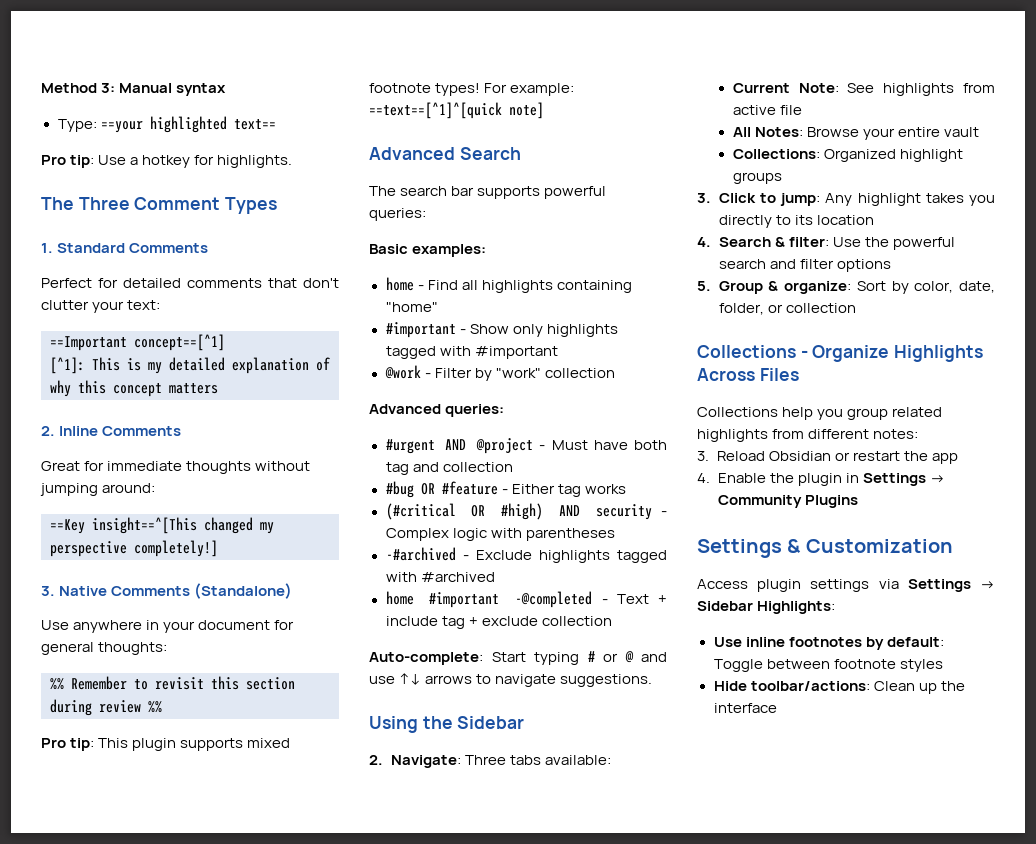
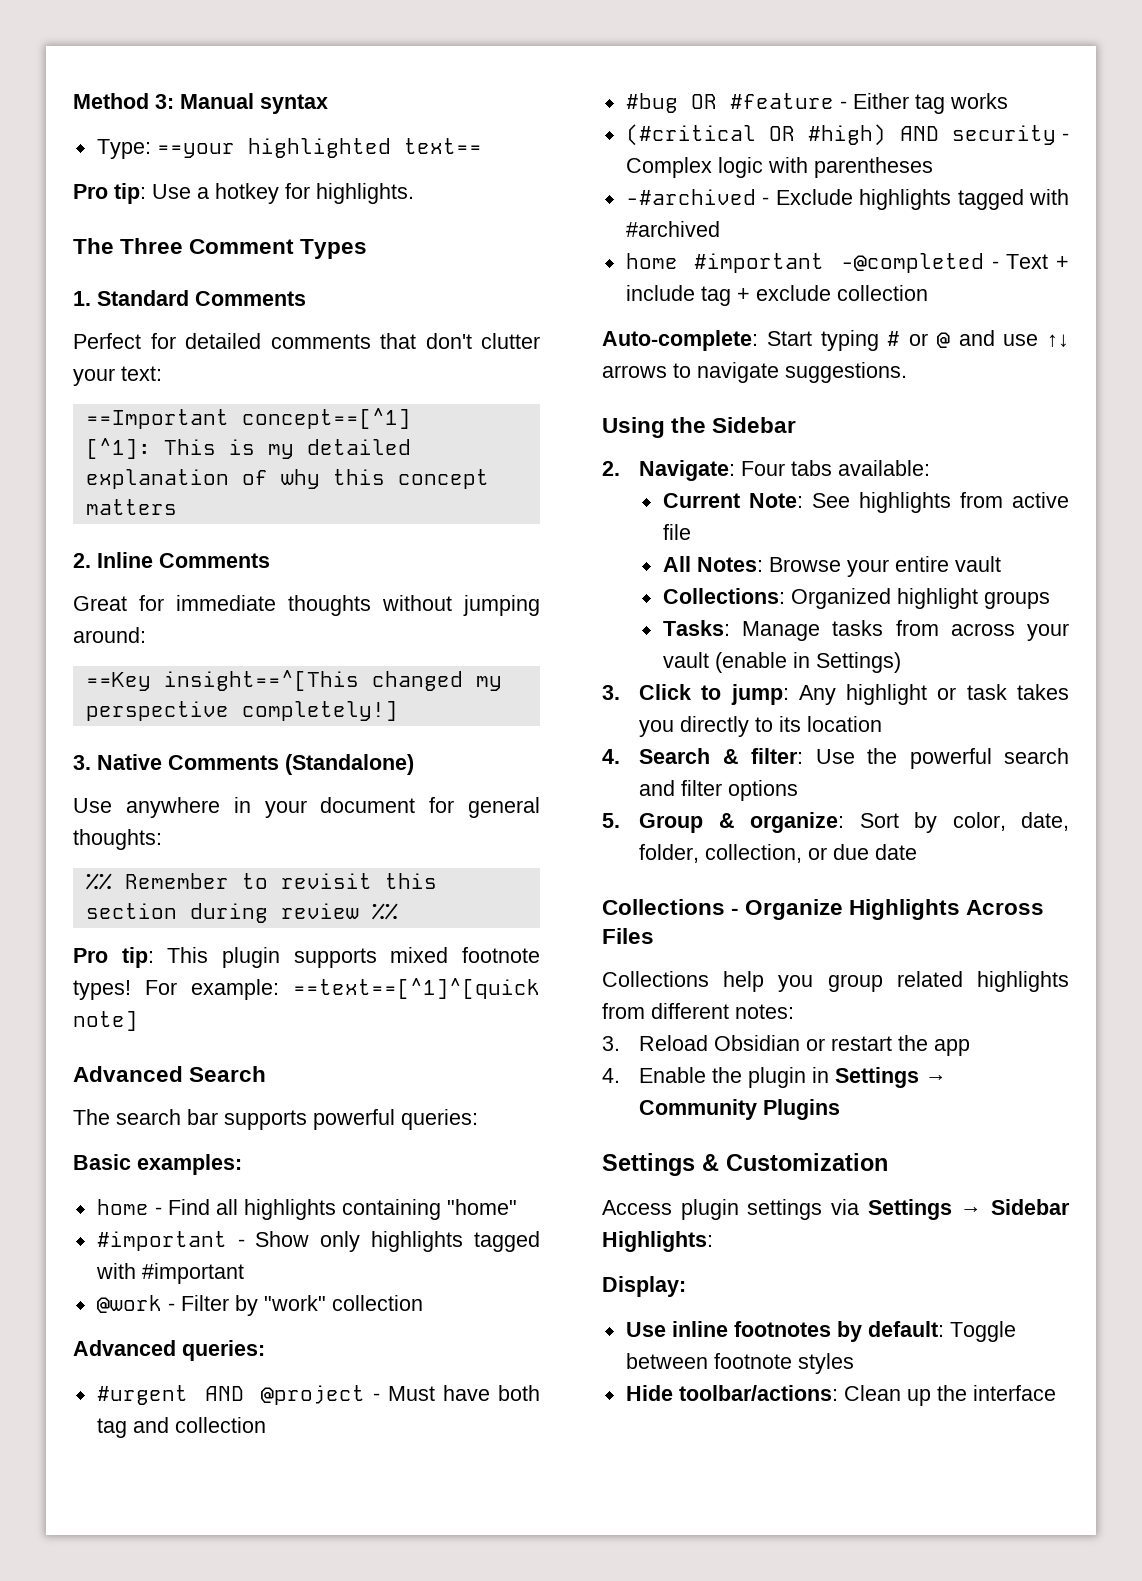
- 2. Navigate: Three tabs available:
+ 2. Navigate: Four tabs available:
+ Tasks: Manage tasks from across your vault (enable in Settings)
- 3. Click to jump: Any highlight takes you directly to its location
+ 3. Click to jump: Any highlight or task takes you directly to its location
- 5. Group & organize: Sort by color, date, folder, or collection
+ 5. Group & organize: Sort by color, date, folder, collection, or due date
+ Display:

